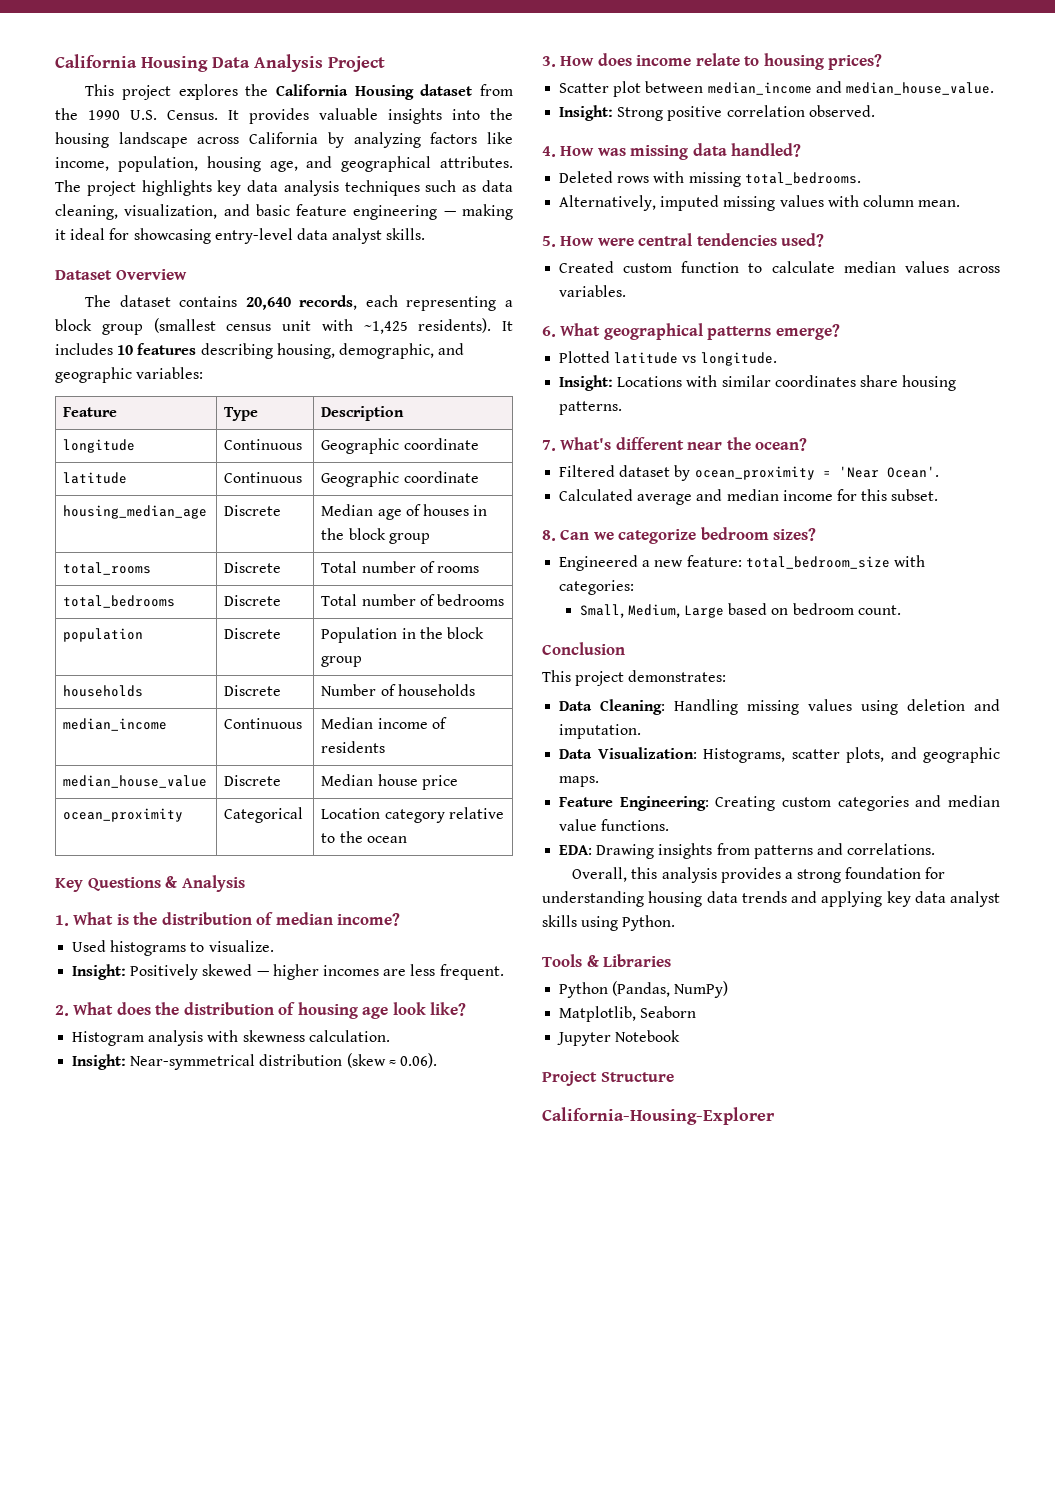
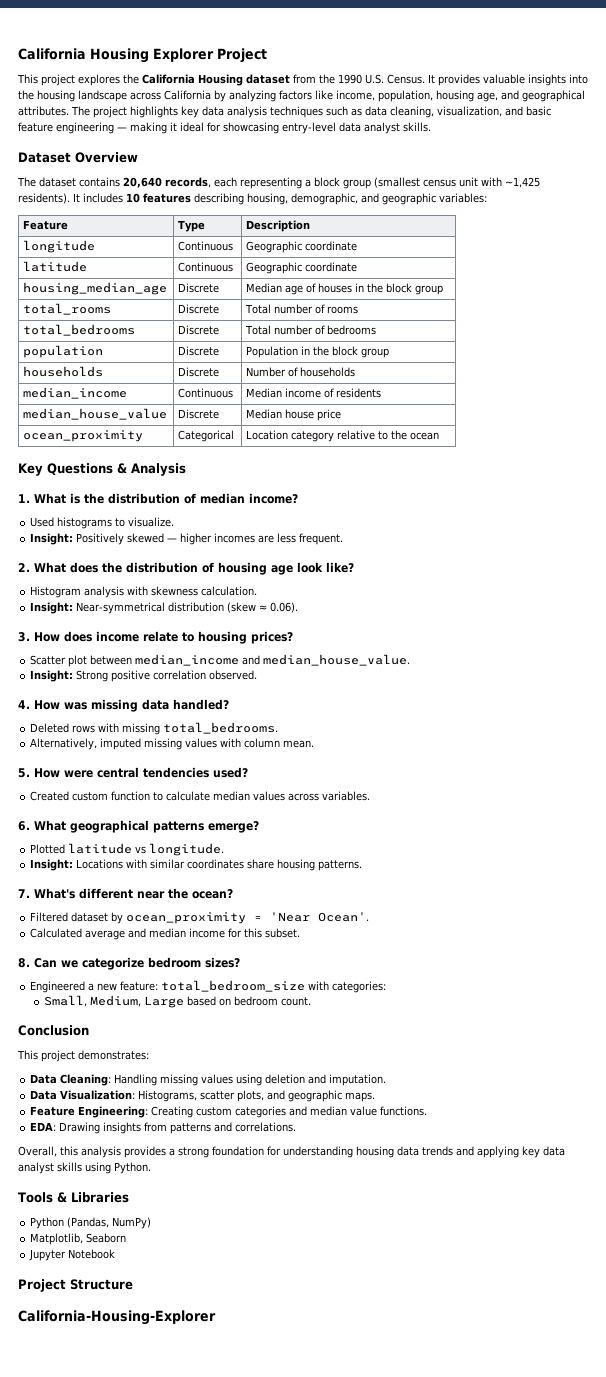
- California Housing Data Analysis Project
+ California Housing Explorer Project

